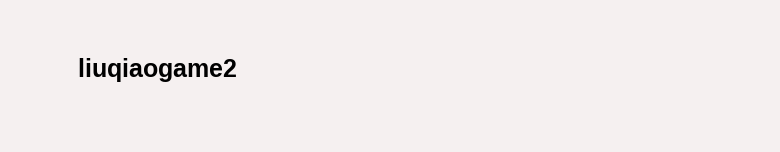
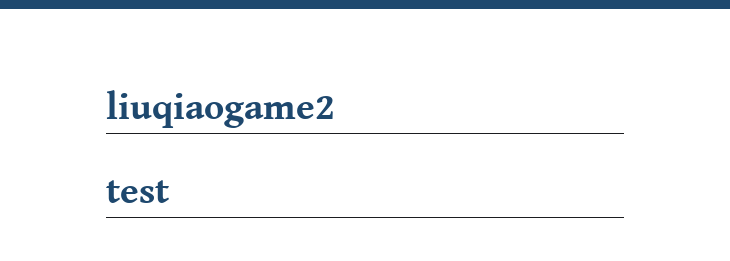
+ test

